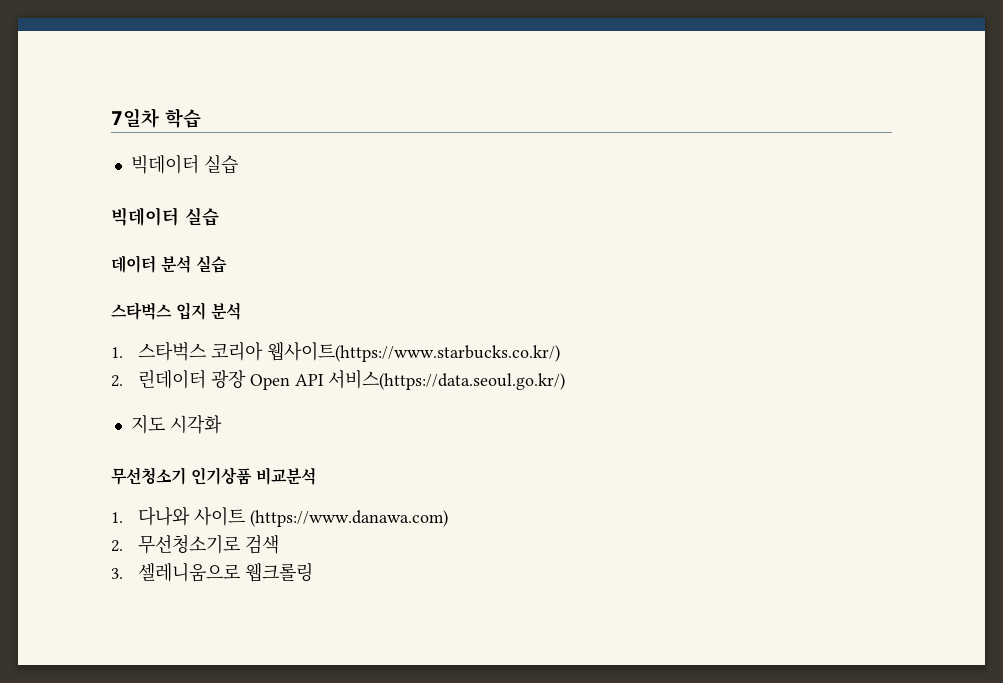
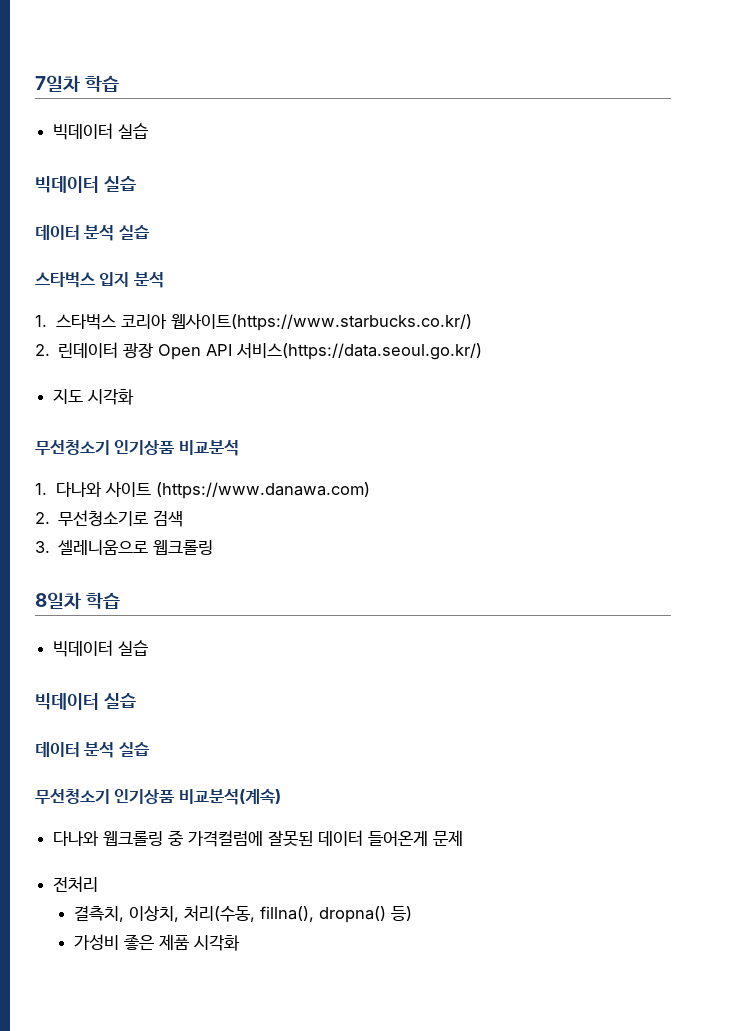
+ 8일차 학습
+ 빅데이터 실습
+ 빅데이터 실습
+ 데이터 분석 실습
+ 무선청소기 인기상품 비교분석(계속)
+ 다나와 웹크롤링 중 가격컬럼에 잘못된 데이터 들어온게 문제
+ 전처리
+ 결측치, 이상치, 처리(수동, fillna(), dropna() 등)
+ 가성비 좋은 제품 시각화

